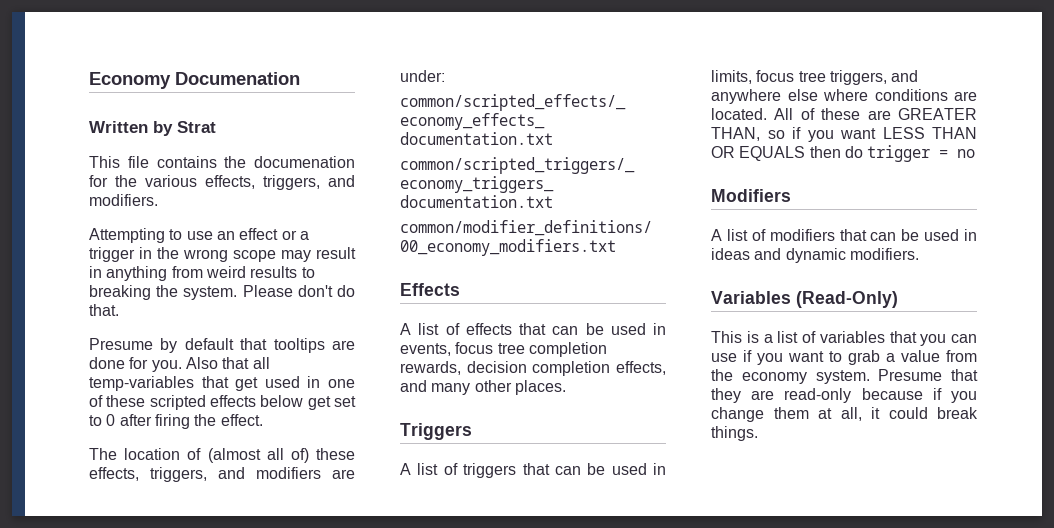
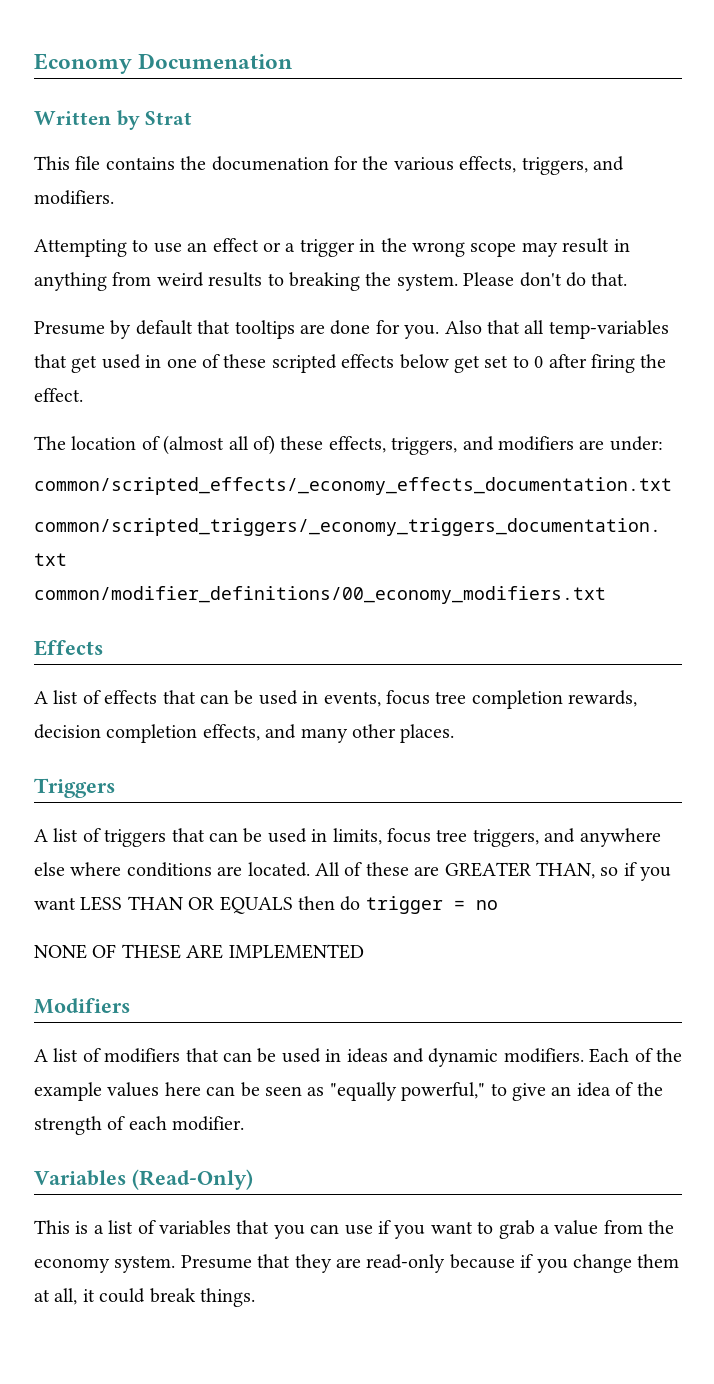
+ NONE OF THESE ARE IMPLEMENTED
+ Each of the example values here can be seen as "equally powerful," to give an idea of the strength of each modifier.

